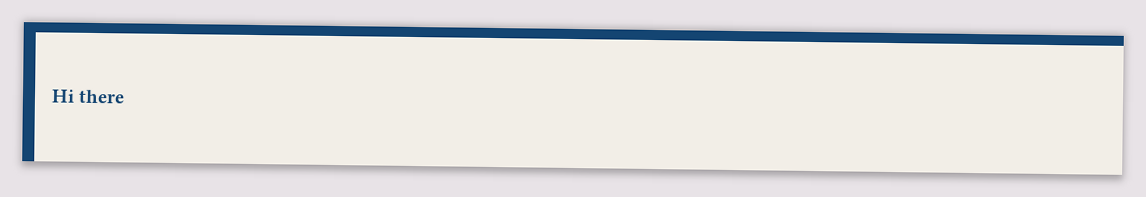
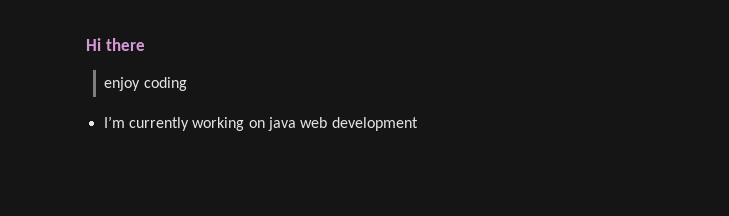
+ enjoy coding
+ I’m currently working on java web development

